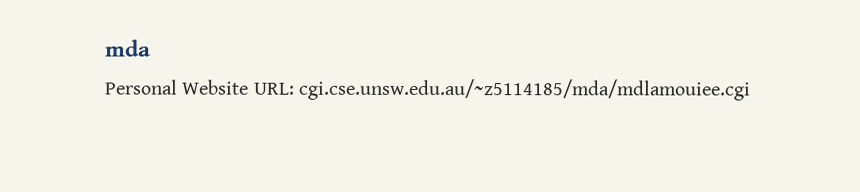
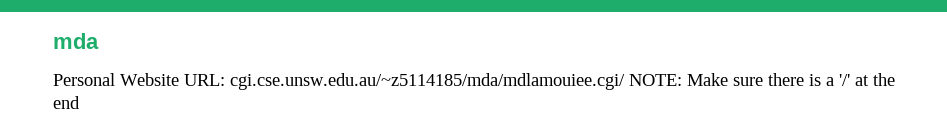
- Personal Website URL: cgi.cse.unsw.edu.au/~z5114185/mda/mdlamouiee.cgi
+ Personal Website URL: cgi.cse.unsw.edu.au/~z5114185/mda/mdlamouiee.cgi/ NOTE: Make sure there is a '/' at the end

